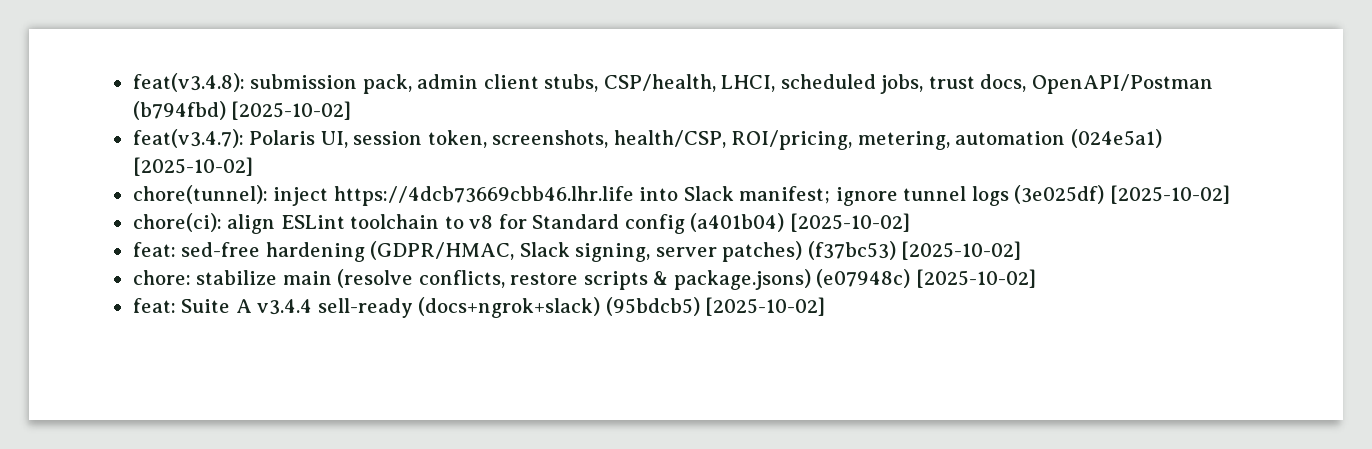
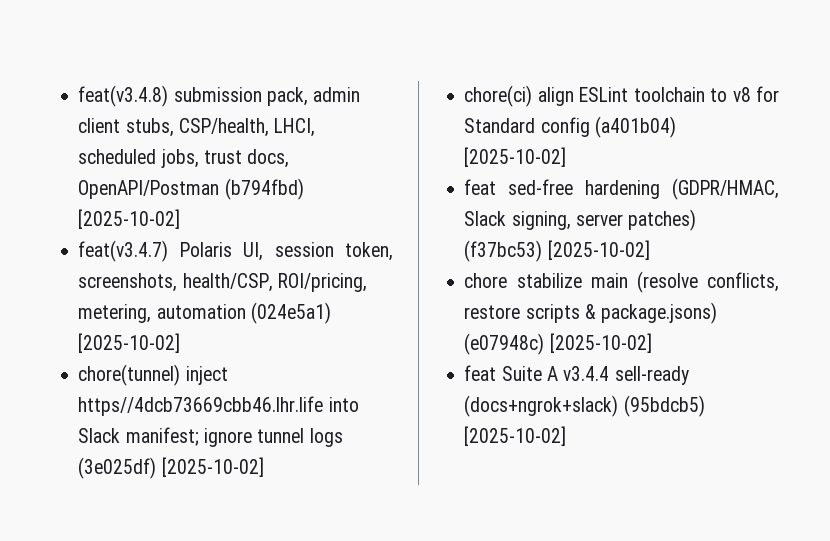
- feat(v3.4.8): submission pack, admin client stubs, CSP/health, LHCI, scheduled jobs, trust docs, OpenAPI/Postman (b794fbd) [2025-10-02]
+ feat(v3.4.8) submission pack, admin client stubs, CSP/health, LHCI, scheduled jobs, trust docs, OpenAPI/Postman (b794fbd) [2025-10-02]
- feat(v3.4.7): Polaris UI, session token, screenshots, health/CSP, ROI/pricing, metering, automation (024e5a1) [2025-10-02]
+ feat(v3.4.7) Polaris UI, session token, screenshots, health/CSP, ROI/pricing, metering, automation (024e5a1) [2025-10-02]
- chore(tunnel): inject https://4dcb73669cbb46.lhr.life into Slack manifest; ignore tunnel logs (3e025df) [2025-10-02]
+ chore(tunnel) inject https//4dcb73669cbb46.lhr.life into Slack manifest; ignore tunnel logs (3e025df) [2025-10-02]
- chore(ci): align ESLint toolchain to v8 for Standard config (a401b04) [2025-10-02]
+ chore(ci) align ESLint toolchain to v8 for Standard config (a401b04) [2025-10-02]
- feat: sed-free hardening (GDPR/HMAC, Slack signing, server patches) (f37bc53) [2025-10-02]
+ feat sed-free hardening (GDPR/HMAC, Slack signing, server patches) (f37bc53) [2025-10-02]
- chore: stabilize main (resolve conflicts, restore scripts & package.jsons) (e07948c) [2025-10-02]
+ chore stabilize main (resolve conflicts, restore scripts & package.jsons) (e07948c) [2025-10-02]
- feat: Suite A v3.4.4 sell-ready (docs+ngrok+slack) (95bdcb5) [2025-10-02]
+ feat Suite A v3.4.4 sell-ready (docs+ngrok+slack) (95bdcb5) [2025-10-02]

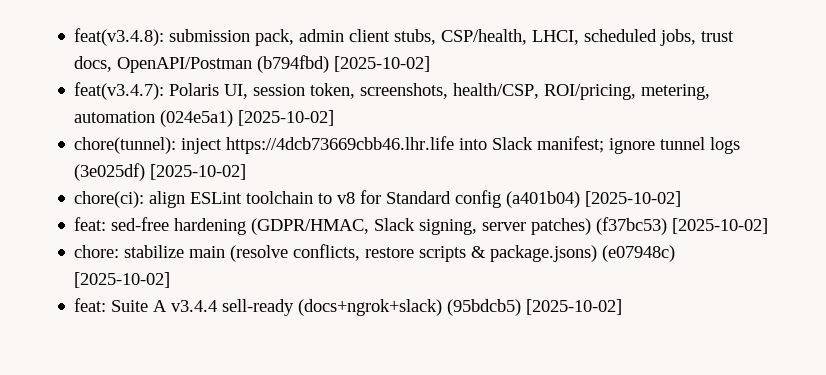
- feat(v3.4.8) submission pack, admin client stubs, CSP/health, LHCI, scheduled jobs, trust docs, OpenAPI/Postman (b794fbd) [2025-10-02]
+ feat(v3.4.8): submission pack, admin client stubs, CSP/health, LHCI, scheduled jobs, trust docs, OpenAPI/Postman (b794fbd) [2025-10-02]
- feat(v3.4.7) Polaris UI, session token, screenshots, health/CSP, ROI/pricing, metering, automation (024e5a1) [2025-10-02]
+ feat(v3.4.7): Polaris UI, session token, screenshots, health/CSP, ROI/pricing, metering, automation (024e5a1) [2025-10-02]
- chore(tunnel) inject https//4dcb73669cbb46.lhr.life into Slack manifest; ignore tunnel logs (3e025df) [2025-10-02]
+ chore(tunnel): inject https://4dcb73669cbb46.lhr.life into Slack manifest; ignore tunnel logs (3e025df) [2025-10-02]
- chore(ci) align ESLint toolchain to v8 for Standard config (a401b04) [2025-10-02]
+ chore(ci): align ESLint toolchain to v8 for Standard config (a401b04) [2025-10-02]
- feat sed-free hardening (GDPR/HMAC, Slack signing, server patches) (f37bc53) [2025-10-02]
+ feat: sed-free hardening (GDPR/HMAC, Slack signing, server patches) (f37bc53) [2025-10-02]
- chore stabilize main (resolve conflicts, restore scripts & package.jsons) (e07948c) [2025-10-02]
+ chore: stabilize main (resolve conflicts, restore scripts & package.jsons) (e07948c) [2025-10-02]
- feat Suite A v3.4.4 sell-ready (docs+ngrok+slack) (95bdcb5) [2025-10-02]
+ feat: Suite A v3.4.4 sell-ready (docs+ngrok+slack) (95bdcb5) [2025-10-02]

